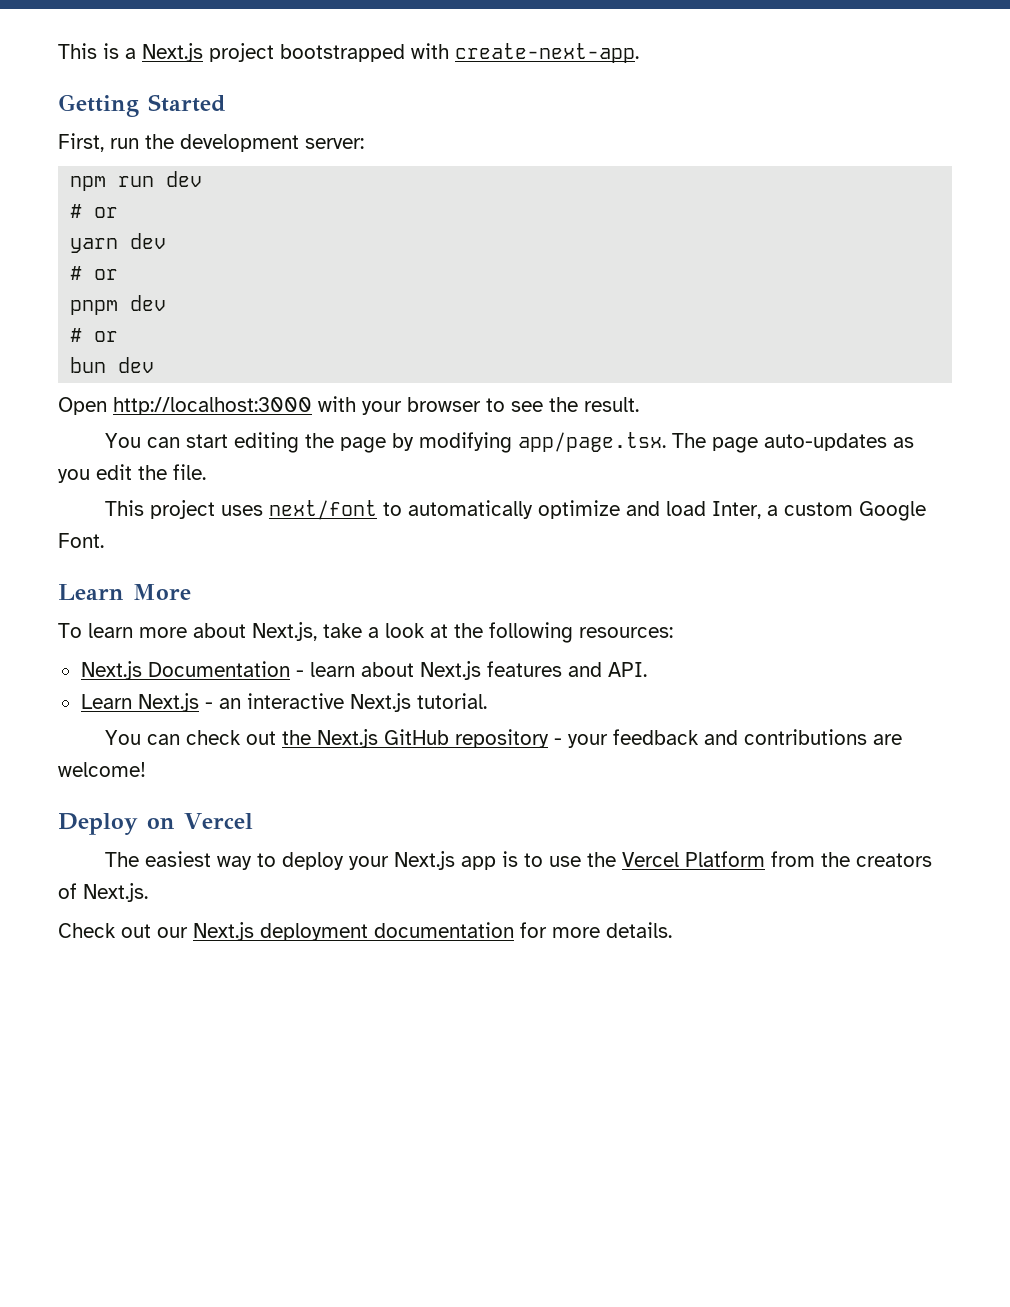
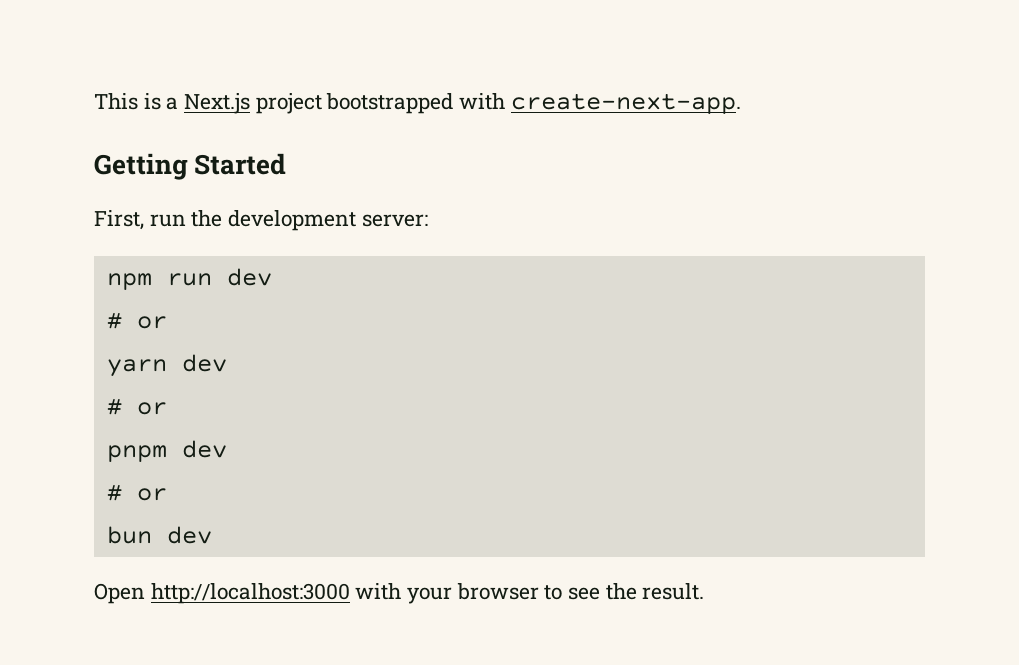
- You can start editing the page by modifying app/page.tsx. The page auto-updates as you edit the file.
- This project uses next/font to automatically optimize and load Inter, a custom Google Font.
- Learn More
- To learn more about Next.js, take a look at the following resources:
- Next.js Documentation - learn about Next.js features and API.
- Learn Next.js - an interactive Next.js tutorial.
- You can check out the Next.js GitHub repository - your feedback and contributions are welcome!
- Deploy on Vercel
- The easiest way to deploy your Next.js app is to use the Vercel Platform from the creators of Next.js.
- Check out our Next.js deployment documentation for more details.

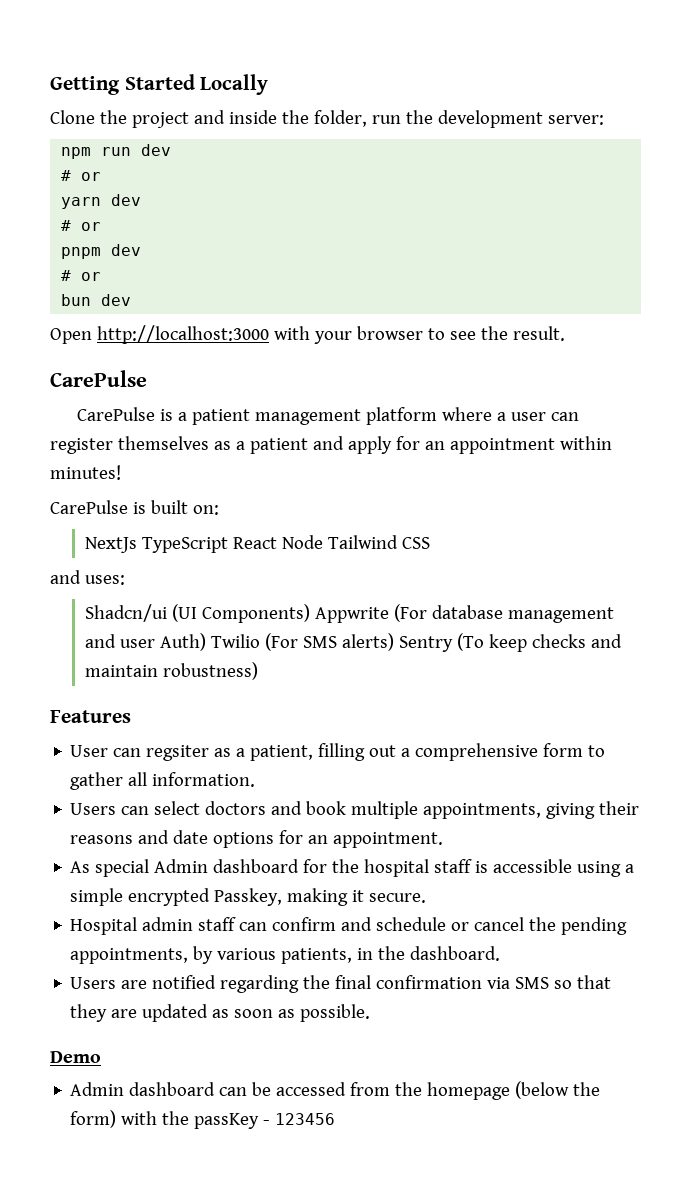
- This is a Next.js project bootstrapped with create-next-app.
- Getting Started
- First, run the development server:
+ Getting Started Locally
+ Clone the project and inside the folder, run the development server:
  Open http://localhost:3000 with your browser to see the result.
+ CarePulse
+ CarePulse is a patient management platform where a user can register themselves as a patient and apply for an appointment within minutes!
+ CarePulse is built on:
+ NextJs TypeScript React Node Tailwind CSS
+ and uses:
+ Shadcn/ui (UI Components) Appwrite (For database management and user Auth) Twilio (For SMS alerts) Sentry (To keep checks and maintain robustness)
+ Features
+ User can regsiter as a patient, filling out a comprehensive form to gather all information.
+ Users can select doctors and book multiple appointments, giving their reasons and date options for an appointment.
+ As special Admin dashboard for the hospital staff is accessible using a simple encrypted Passkey, making it secure.
+ Hospital admin staff can confirm and schedule or cancel the pending appointments, by various patients, in the dashboard.
+ Users are notified regarding the final confirmation via SMS so that they are updated as soon as possible.
+ Demo
+ Admin dashboard can be accessed from the homepage (below the form) with the passKey - 123456

